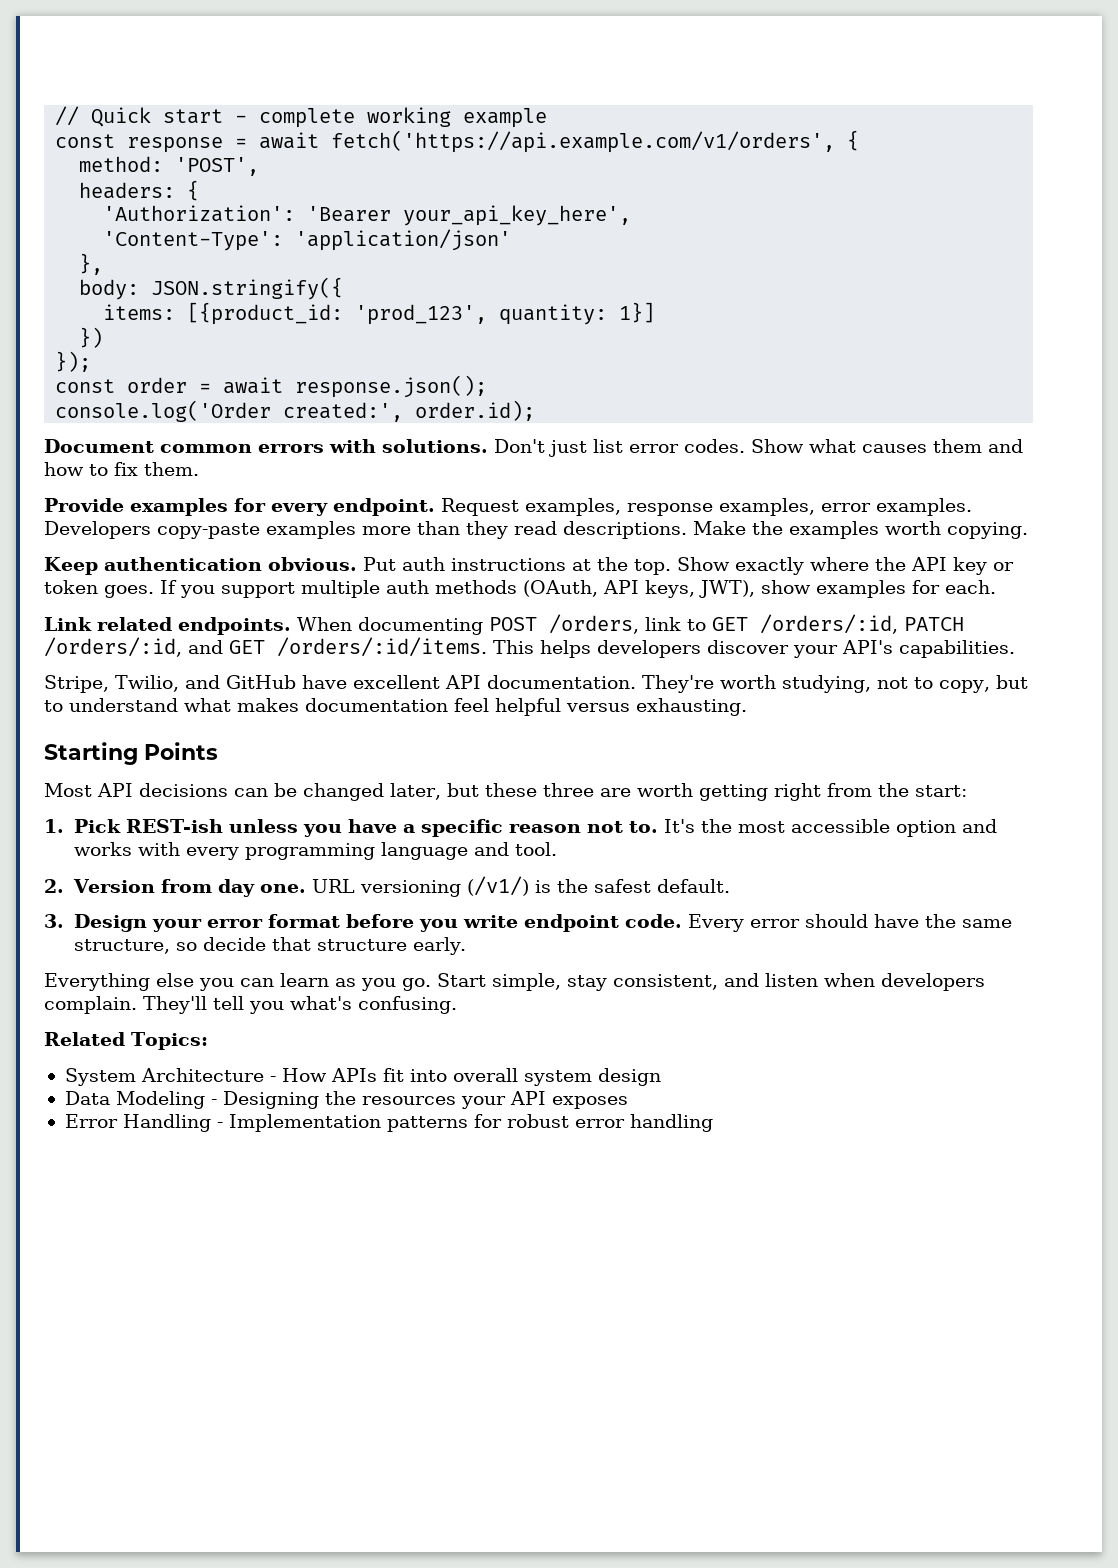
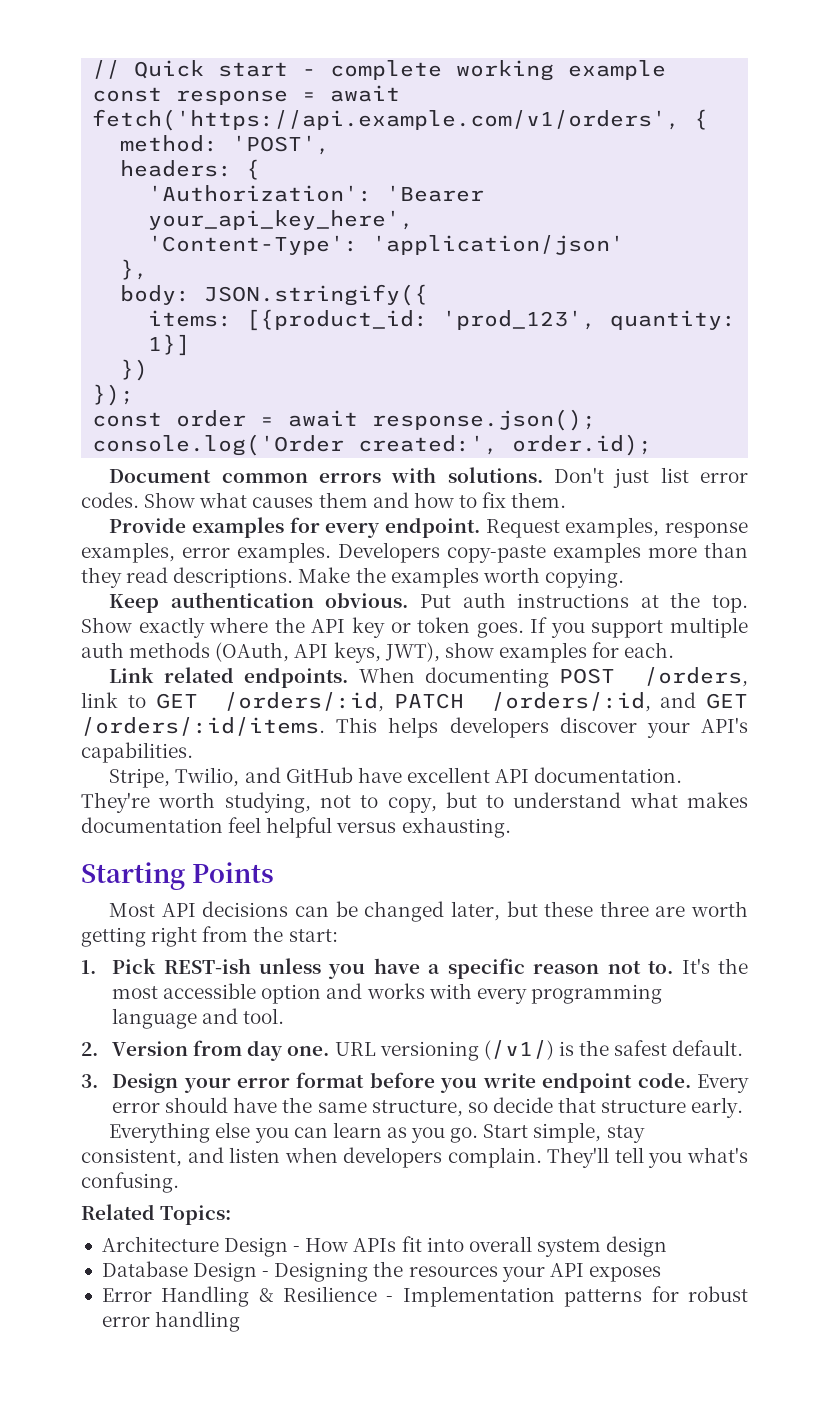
- System Architecture - How APIs fit into overall system design
+ Architecture Design - How APIs fit into overall system design
- Data Modeling - Designing the resources your API exposes
+ Database Design - Designing the resources your API exposes
- Error Handling - Implementation patterns for robust error handling
+ Error Handling & Resilience - Implementation patterns for robust error handling

